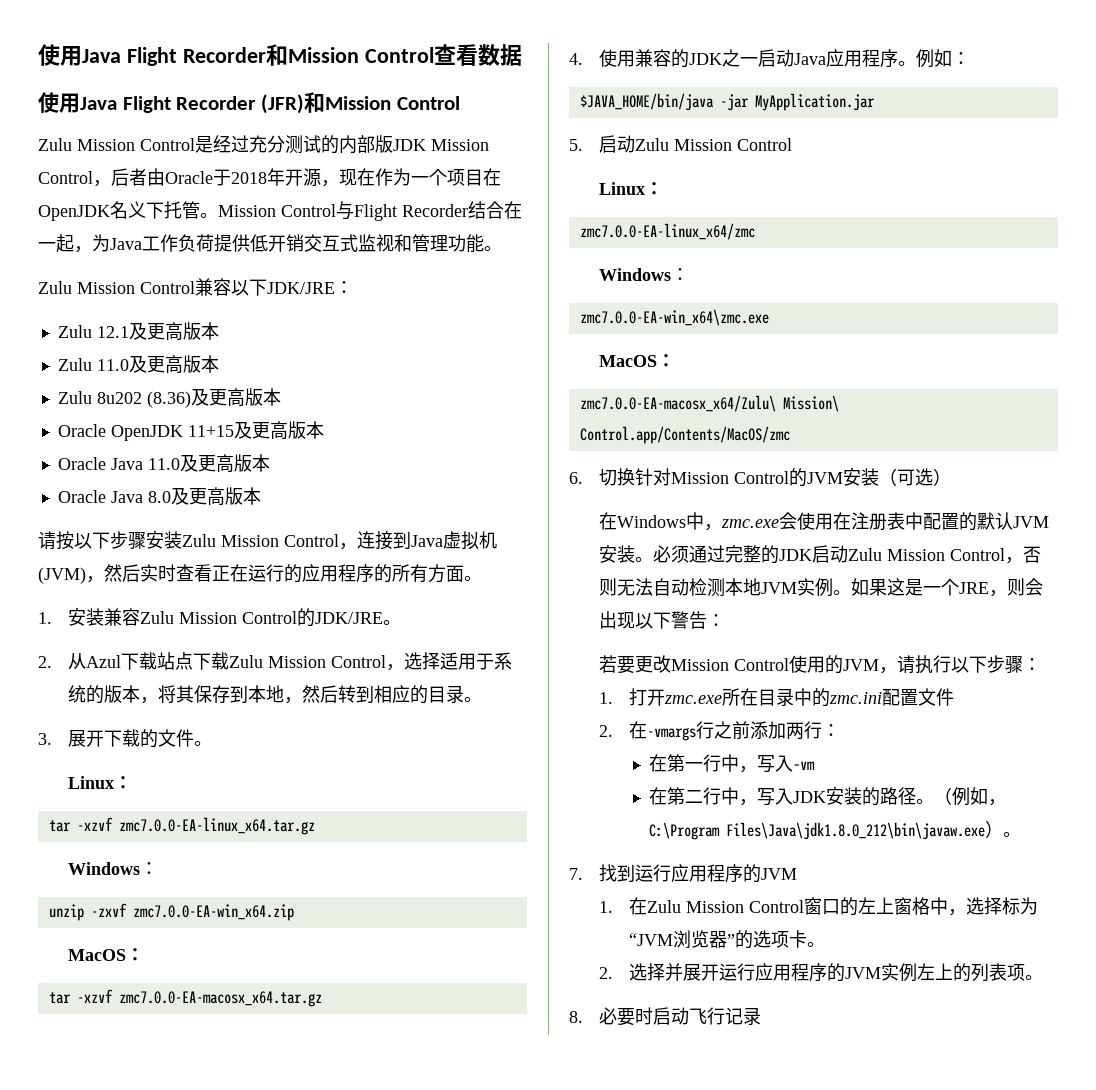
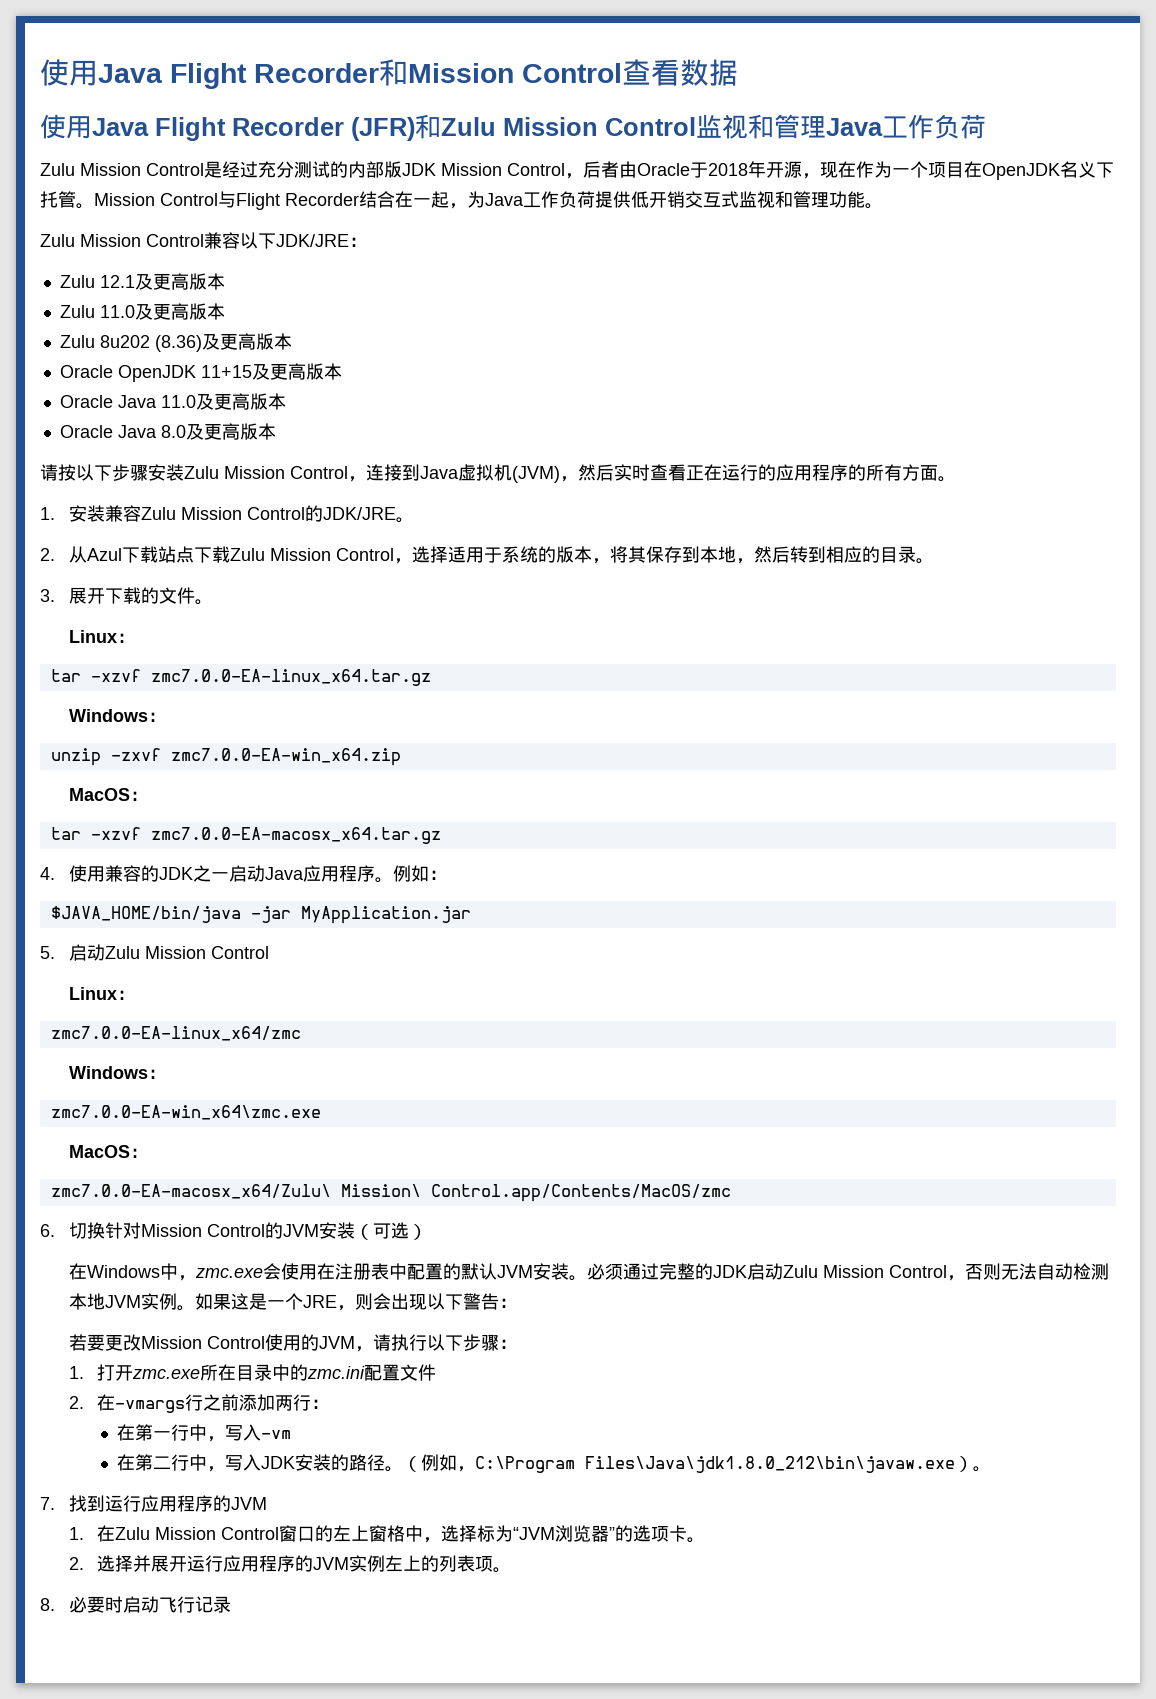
- 使用Java Flight Recorder (JFR)和Mission Control
+ 使用Java Flight Recorder (JFR)和Zulu Mission Control监视和管理Java工作负荷

